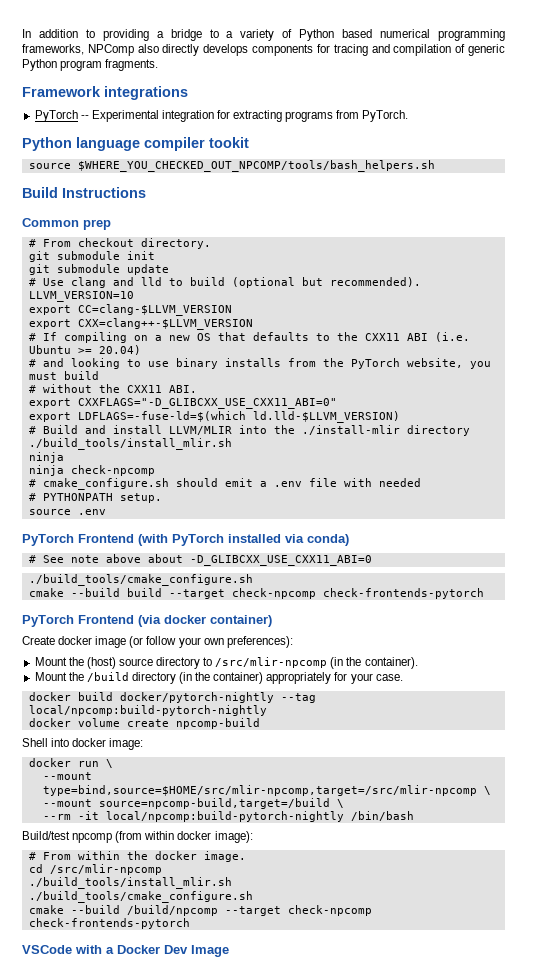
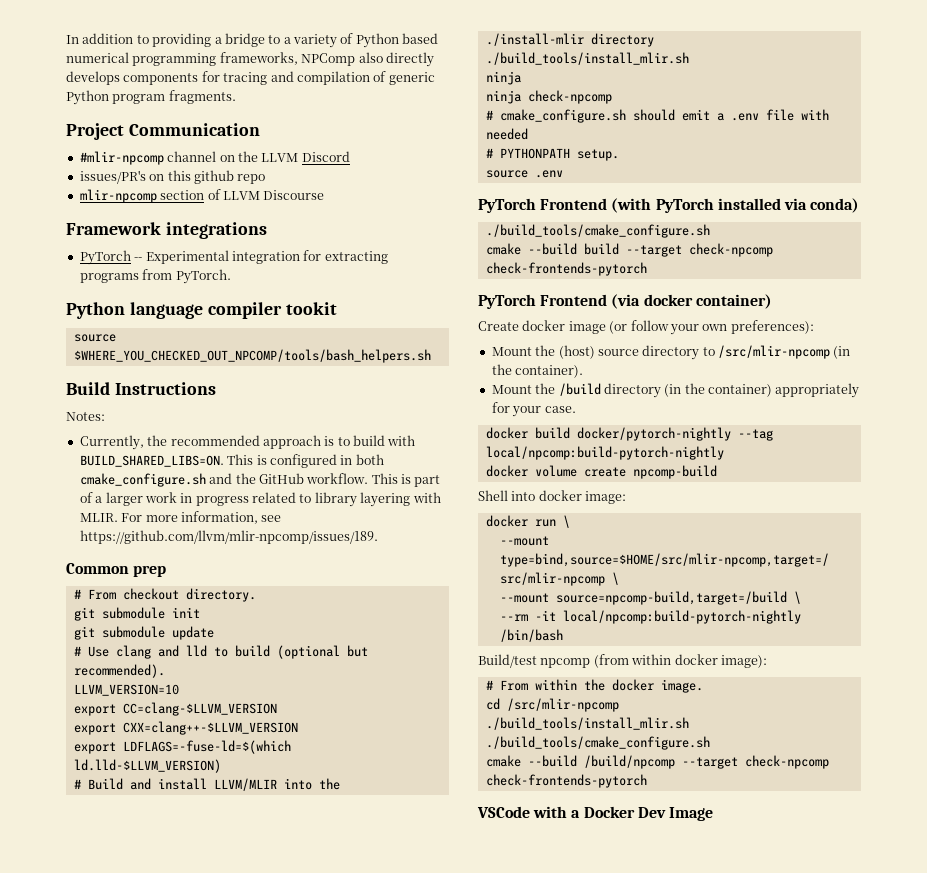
+ Project Communication
+ #mlir-npcomp channel on the LLVM Discord
+ issues/PR's on this github repo
+ mlir-npcomp section of LLVM Discourse
+ Notes:
+ Currently, the recommended approach is to build with BUILD_SHARED_LIBS=ON. This is configured in both cmake_configure.sh and the GitHub workflow. This is part of a larger work in progress related to library layering with MLIR. For more information, see https://github.com/llvm/mlir-npcomp/issues/189.
- # If compiling on a new OS that defaults to the CXX11 ABI (i.e. Ubuntu >= 20.04)
- # and looking to use binary installs from the PyTorch website, you must build
- # without the CXX11 ABI.
- export CXXFLAGS="-D_GLIBCXX_USE_CXX11_ABI=0"
- # See note above about -D_GLIBCXX_USE_CXX11_ABI=0

